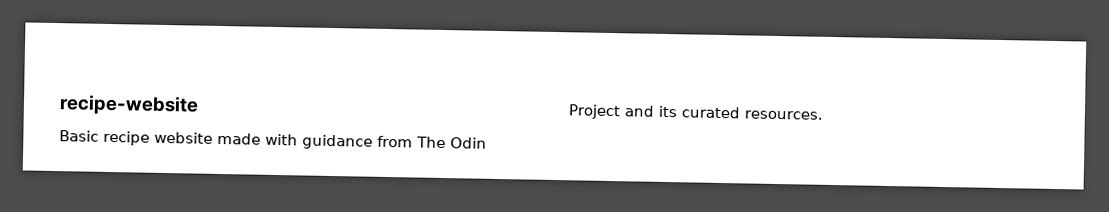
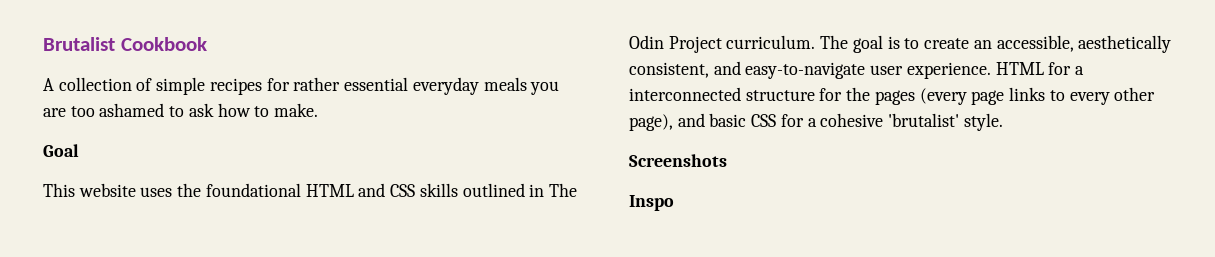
- recipe-website
- Basic recipe website made with guidance from The Odin Project and its curated resources.
+ Brutalist Cookbook
+ A collection of simple recipes for rather essential everyday meals you are too ashamed to ask how to make.
+ Goal
+ This website uses the foundational HTML and CSS skills outlined in The Odin Project curriculum. The goal is to create an accessible, aesthetically consistent, and easy-to-navigate user experience. HTML for a interconnected structure for the pages (every page links to every other page), and basic CSS for a cohesive 'brutalist' style.
+ Screenshots
+ Inspo

